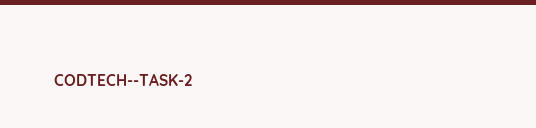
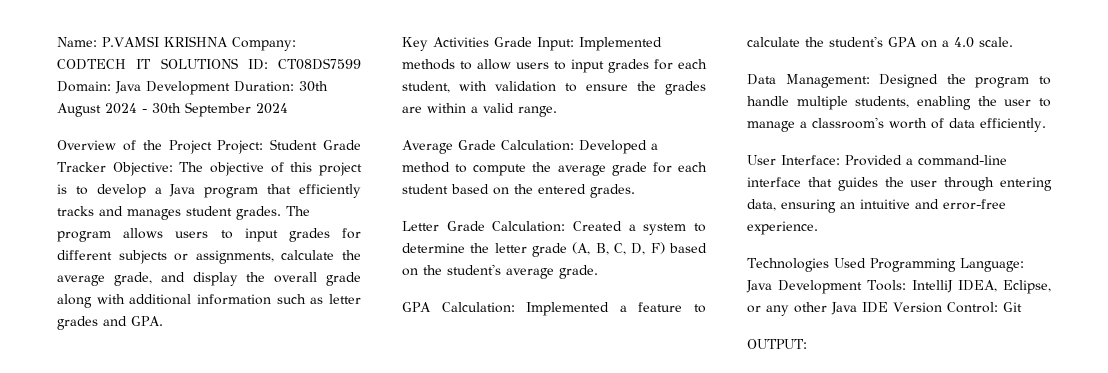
- CODTECH--TASK-2
+ Name: P.VAMSI KRISHNA Company: CODTECH IT SOLUTIONS ID: CT08DS7599 Domain: Java Development Duration: 30th August 2024 - 30th September 2024
+ Overview of the Project Project: Student Grade Tracker Objective: The objective of this project is to develop a Java program that efficiently tracks and manages student grades. The program allows users to input grades for different subjects or assignments, calculate the average grade, and display the overall grade along with additional information such as letter grades and GPA.
+ Key Activities Grade Input: Implemented methods to allow users to input grades for each student, with validation to ensure the grades are within a valid range.
+ Average Grade Calculation: Developed a method to compute the average grade for each student based on the entered grades.
+ Letter Grade Calculation: Created a system to determine the letter grade (A, B, C, D, F) based on the student's average grade.
+ GPA Calculation: Implemented a feature to calculate the student's GPA on a 4.0 scale.
+ Data Management: Designed the program to handle multiple students, enabling the user to manage a classroom's worth of data efficiently.
+ User Interface: Provided a command-line interface that guides the user through entering data, ensuring an intuitive and error-free experience.
+ Technologies Used Programming Language: Java Development Tools: IntelliJ IDEA, Eclipse, or any other Java IDE Version Control: Git
+ OUTPUT:

